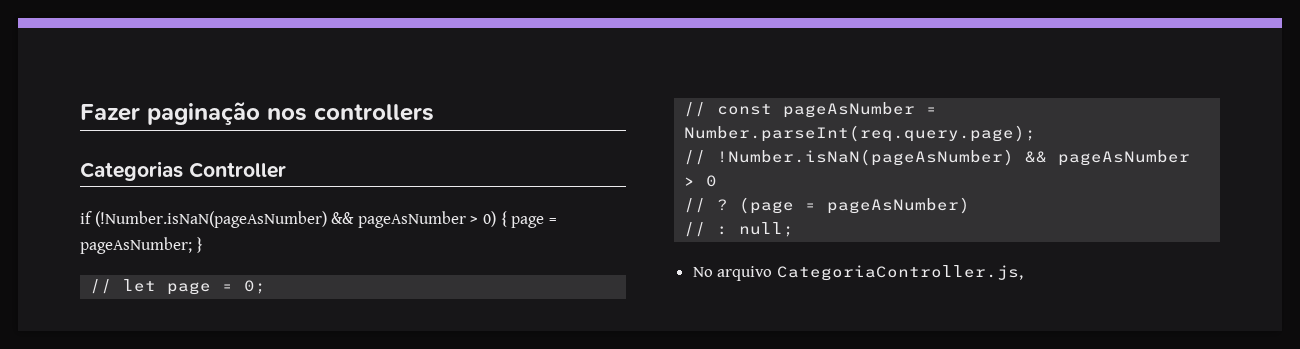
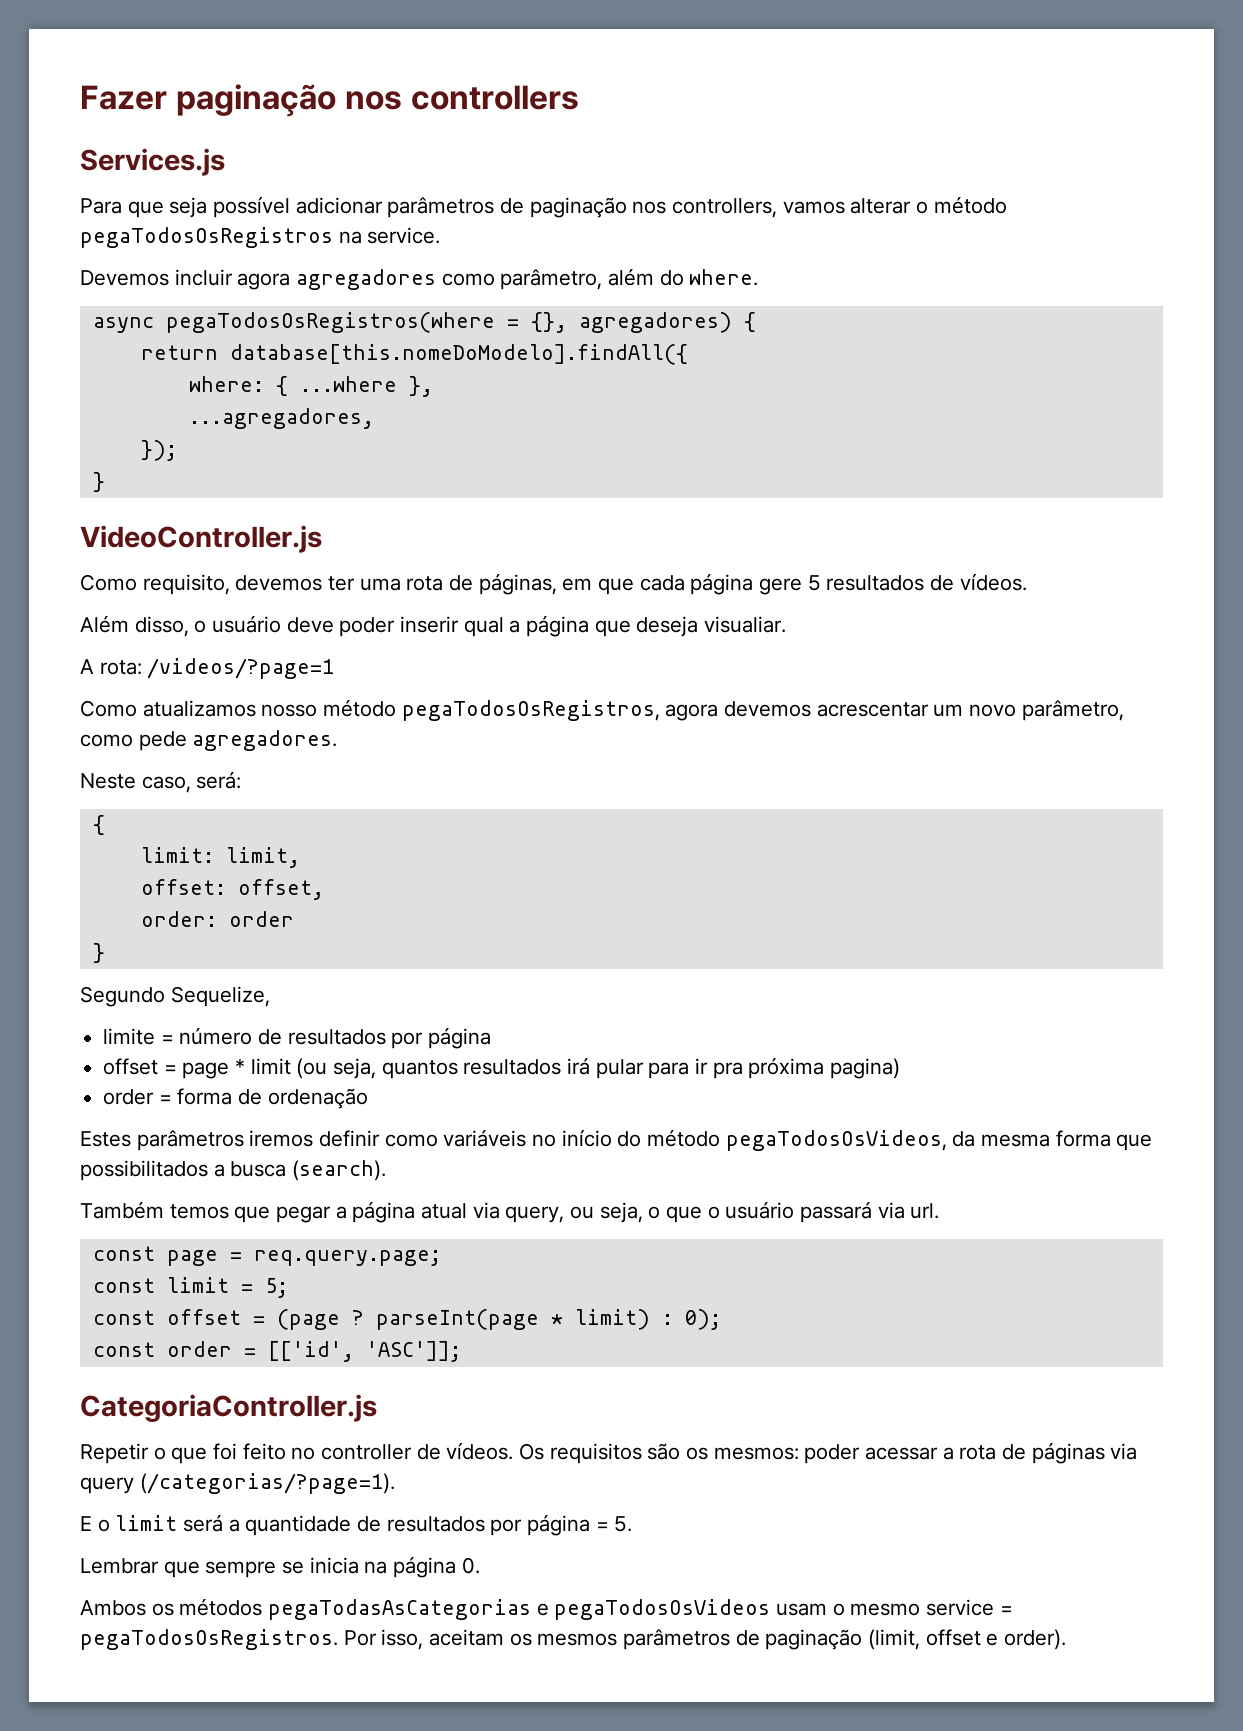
- Categorias Controller
- if (!Number.isNaN(pageAsNumber) && pageAsNumber > 0) { page = pageAsNumber; }
- // let page = 0;
- // const pageAsNumber = Number.parseInt(req.query.page);
- // !Number.isNaN(pageAsNumber) && pageAsNumber > 0
- // ? (page = pageAsNumber)
- // : null;
- No arquivo CategoriaController.js,
+ Services.js
+ Para que seja possível adicionar parâmetros de paginação nos controllers, vamos alterar o método pegaTodosOsRegistros na service.
+ Devemos incluir agora agregadores como parâmetro, além do where.
+ async pegaTodosOsRegistros(where = {}, agregadores) {
+ return database[this.nomeDoModelo].findAll({
+ where: { ...where },
+ ...agregadores,
+ });
+ }
+ VideoController.js
+ Como requisito, devemos ter uma rota de páginas, em que cada página gere 5 resultados de vídeos.
+ Além disso, o usuário deve poder inserir qual a página que deseja visualiar.
+ A rota: /videos/?page=1
+ Como atualizamos nosso método pegaTodosOsRegistros, agora devemos acrescentar um novo parâmetro, como pede agregadores.
+ Neste caso, será:
+ {
+ limit: limit,
+ offset: offset,
+ order: order
+ }
+ Segundo Sequelize,
+ limite = número de resultados por página
+ offset = page * limit (ou seja, quantos resultados irá pular para ir pra próxima pagina)
+ order = forma de ordenação
+ Estes parâmetros iremos definir como variáveis no início do método pegaTodosOsVideos, da mesma forma que possibilitados a busca (search).
+ Também temos que pegar a página atual via query, ou seja, o que o usuário passará via url.
+ const page = req.query.page;
+ const limit = 5;
+ const offset = (page ? parseInt(page * limit) : 0);
+ const order = [['id', 'ASC']];
+ CategoriaController.js
+ Repetir o que foi feito no controller de vídeos. Os requisitos são os mesmos: poder acessar a rota de páginas via query (/categorias/?page=1).
+ E o limit será a quantidade de resultados por página = 5.
+ Lembrar que sempre se inicia na página 0.
+ Ambos os métodos pegaTodasAsCategorias e pegaTodosOsVideos usam o mesmo service = pegaTodosOsRegistros. Por isso, aceitam os mesmos parâmetros de paginação (limit, offset e order).

